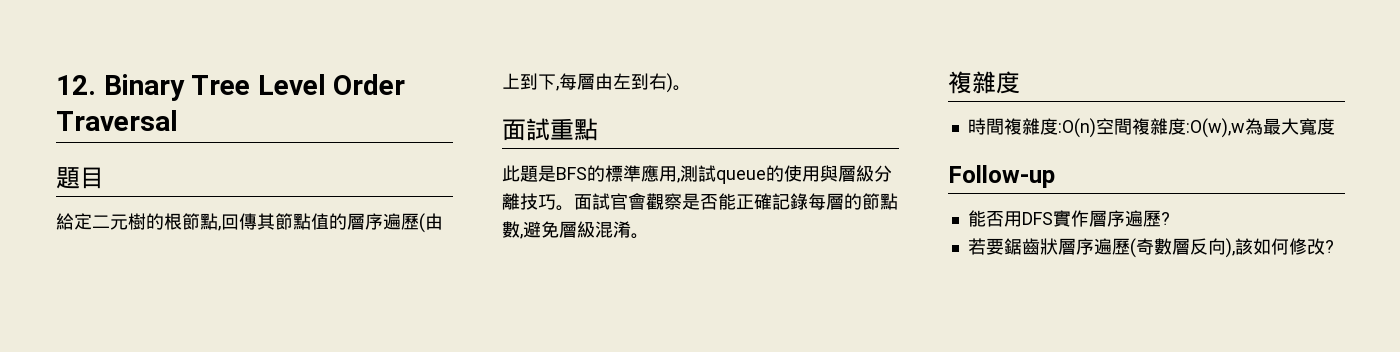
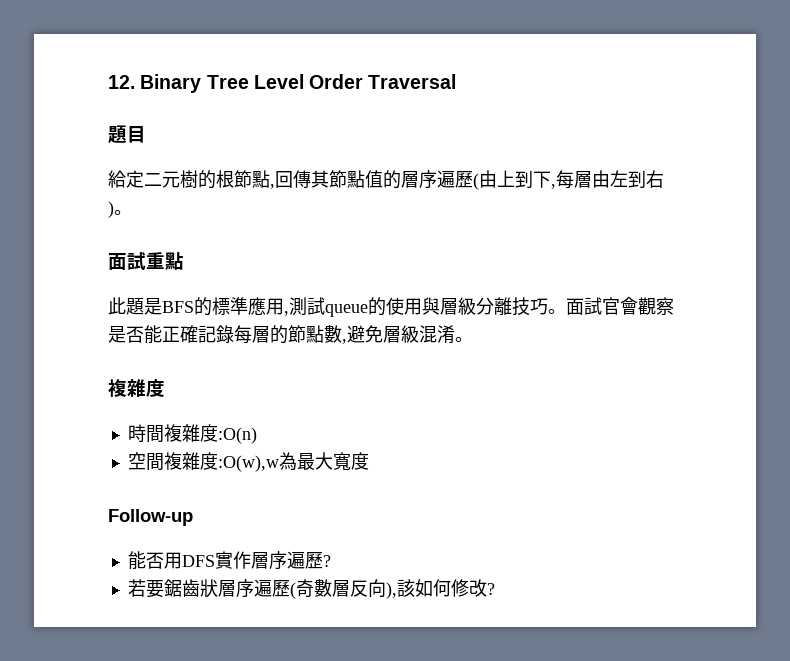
- 時間複雜度:O(n)空間複雜度:O(w),w為最大寬度
+ 時間複雜度:O(n)
+ 空間複雜度:O(w),w為最大寬度

